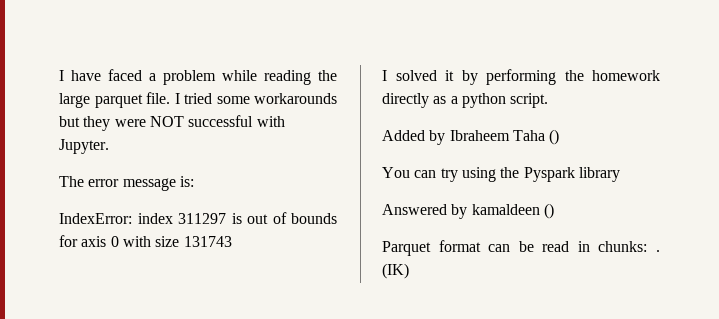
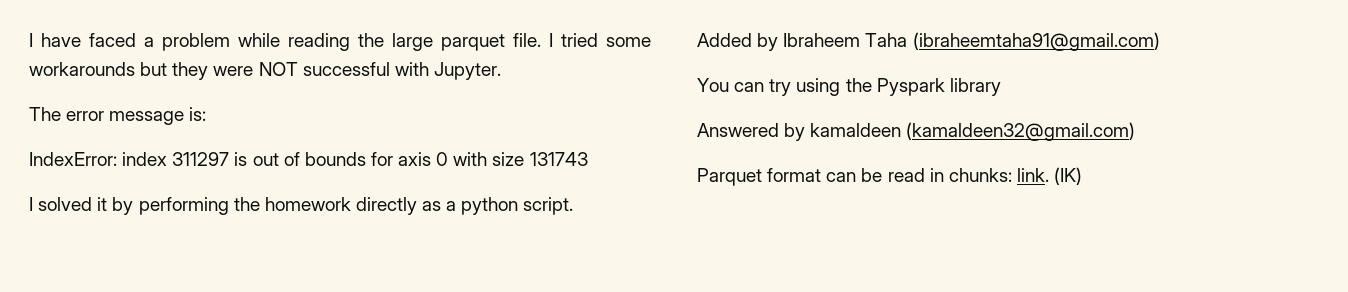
- Added by Ibraheem Taha ()
+ Added by Ibraheem Taha (ibraheemtaha91@gmail.com)
- Answered by kamaldeen ()
+ Answered by kamaldeen (kamaldeen32@gmail.com)
- Parquet format can be read in chunks: .
+ Parquet format can be read in chunks: link.

